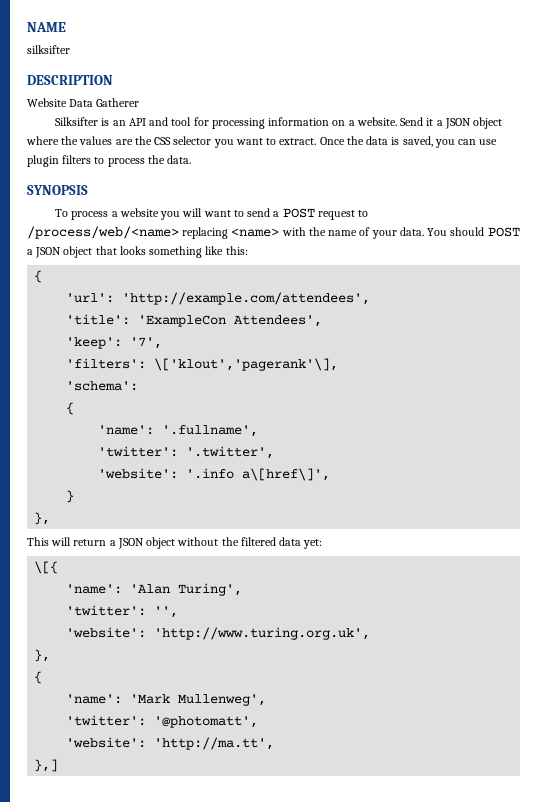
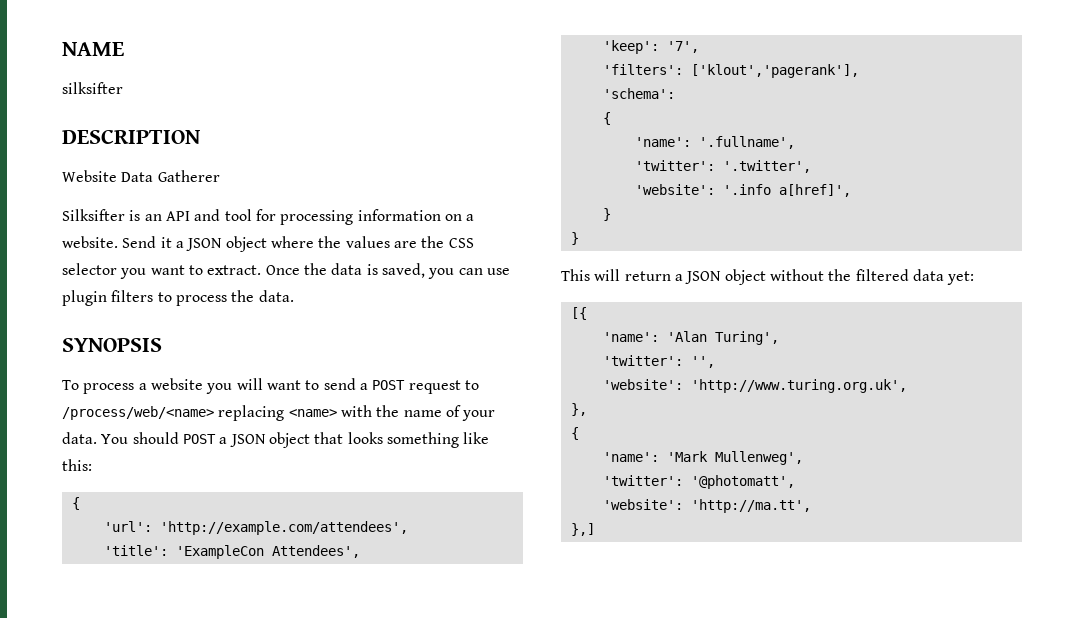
- 'filters': \['klout','pagerank'\],
+ 'filters': ['klout','pagerank'],
- 'website': '.info a\[href\]',
+ 'website': '.info a[href]',
  }
- },
+ }
- \[{
+ [{

